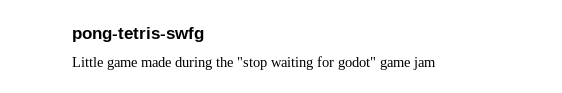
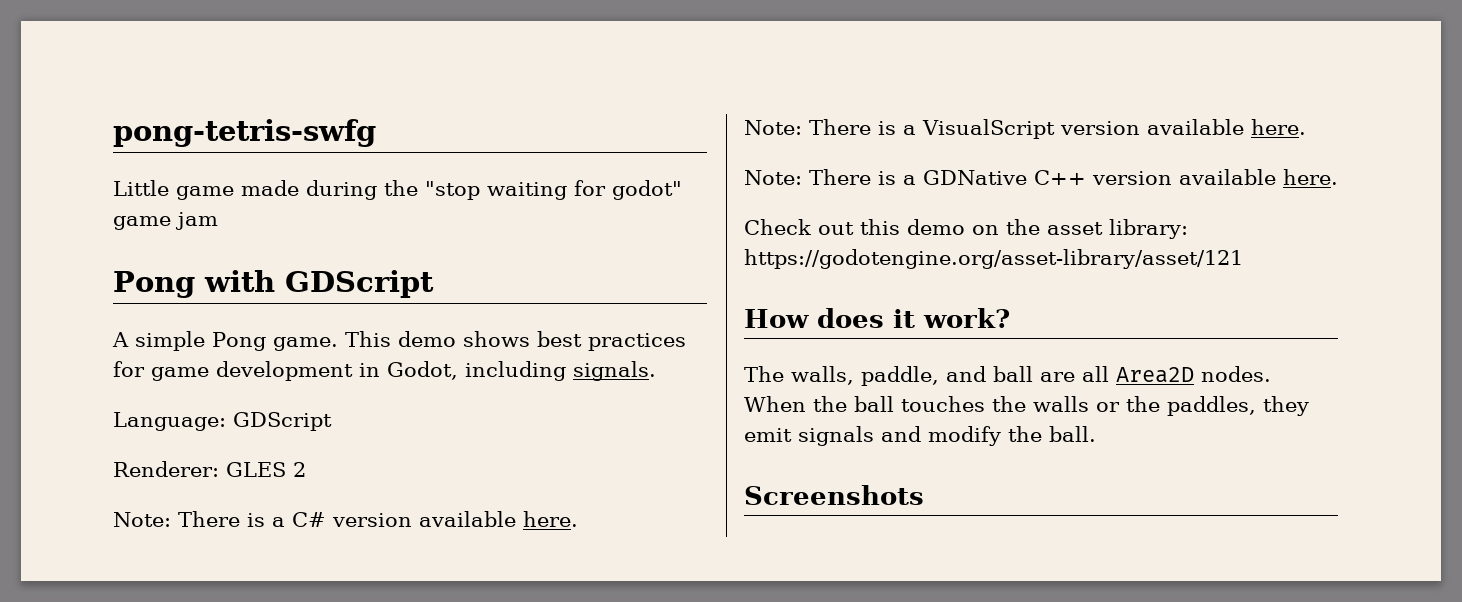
+ Pong with GDScript
+ A simple Pong game. This demo shows best practices for game development in Godot, including signals.
+ Language: GDScript
+ Renderer: GLES 2
+ Note: There is a C# version available here.
+ Note: There is a VisualScript version available here.
+ Note: There is a GDNative C++ version available here.
+ Check out this demo on the asset library: https://godotengine.org/asset-library/asset/121
+ How does it work?
+ The walls, paddle, and ball are all Area2D nodes. When the ball touches the walls or the paddles, they emit signals and modify the ball.
+ Screenshots

